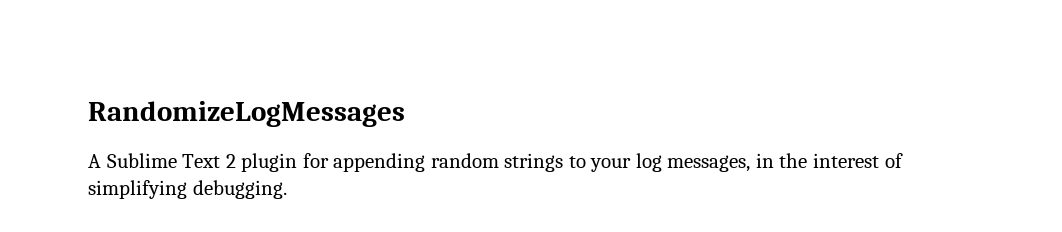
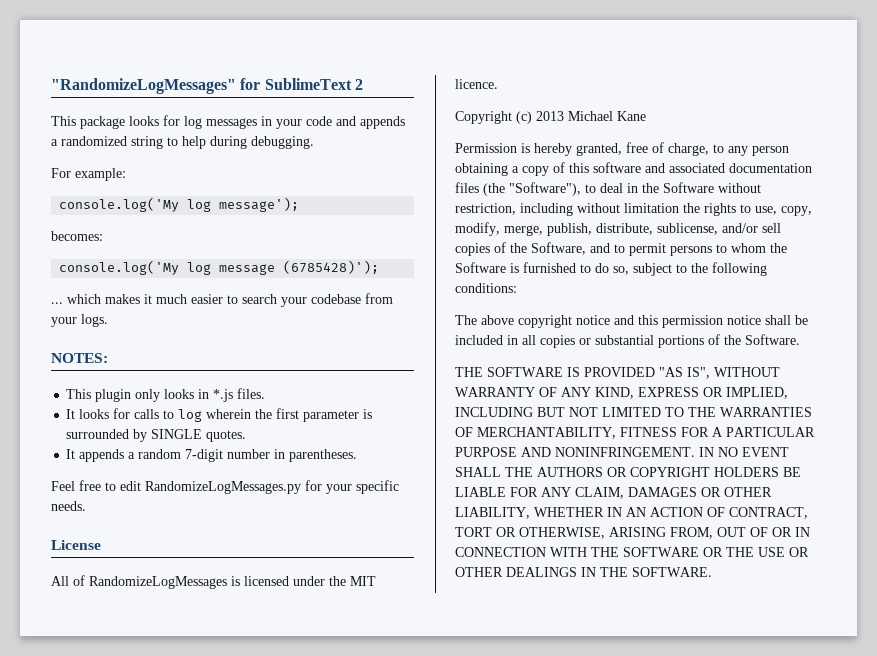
- RandomizeLogMessages
- A Sublime Text 2 plugin for appending random strings to your log messages, in the interest of simplifying debugging.
+ "RandomizeLogMessages" for SublimeText 2
+ This package looks for log messages in your code and appends a randomized string to help during debugging.
+ For example:
+ console.log('My log message');
+ becomes:
+ console.log('My log message (6785428)');
+ ... which makes it much easier to search your codebase from your logs.
+ NOTES:
+ This plugin only looks in *.js files.
+ It looks for calls to log wherein the first parameter is surrounded by SINGLE quotes.
+ It appends a random 7-digit number in parentheses.
+ Feel free to edit RandomizeLogMessages.py for your specific needs.
+ License
+ All of RandomizeLogMessages is licensed under the MIT licence.
+ Copyright (c) 2013 Michael Kane
+ Permission is hereby granted, free of charge, to any person obtaining a copy of this software and associated documentation files (the "Software"), to deal in the Software without restriction, including without limitation the rights to use, copy, modify, merge, publish, distribute, sublicense, and/or sell copies of the Software, and to permit persons to whom the Software is furnished to do so, subject to the following conditions:
+ The above copyright notice and this permission notice shall be included in all copies or substantial portions of the Software.
+ THE SOFTWARE IS PROVIDED "AS IS", WITHOUT WARRANTY OF ANY KIND, EXPRESS OR IMPLIED, INCLUDING BUT NOT LIMITED TO THE WARRANTIES OF MERCHANTABILITY, FITNESS FOR A PARTICULAR PURPOSE AND NONINFRINGEMENT. IN NO EVENT SHALL THE AUTHORS OR COPYRIGHT HOLDERS BE LIABLE FOR ANY CLAIM, DAMAGES OR OTHER LIABILITY, WHETHER IN AN ACTION OF CONTRACT, TORT OR OTHERWISE, ARISING FROM, OUT OF OR IN CONNECTION WITH THE SOFTWARE OR THE USE OR OTHER DEALINGS IN THE SOFTWARE.

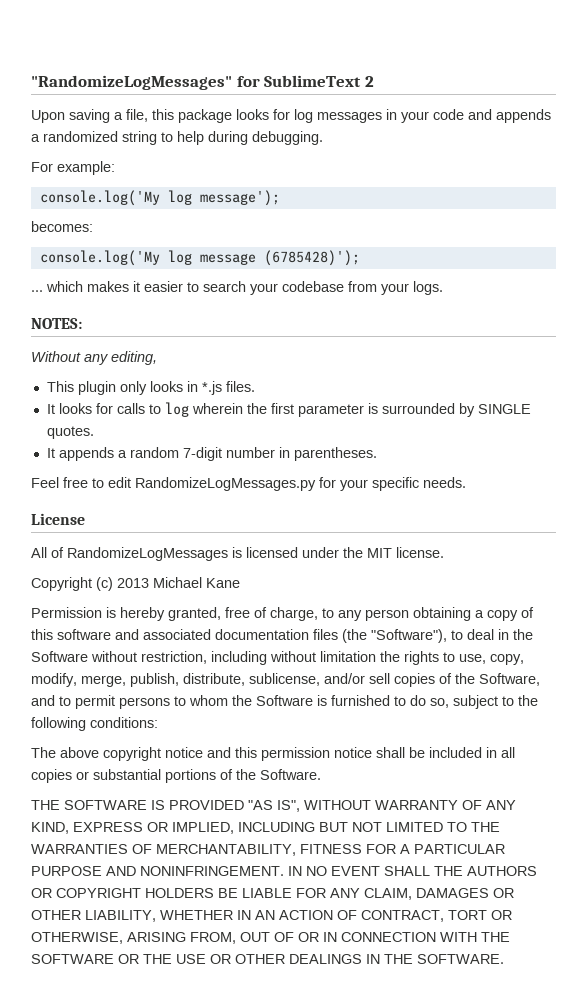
- This package looks for log messages in your code and appends a randomized string to help during debugging.
+ Upon saving a file, this package looks for log messages in your code and appends a randomized string to help during debugging.
- ... which makes it much easier to search your codebase from your logs.
+ ... which makes it easier to search your codebase from your logs.
+ Without any editing,
- All of RandomizeLogMessages is licensed under the MIT licence.
+ All of RandomizeLogMessages is licensed under the MIT license.

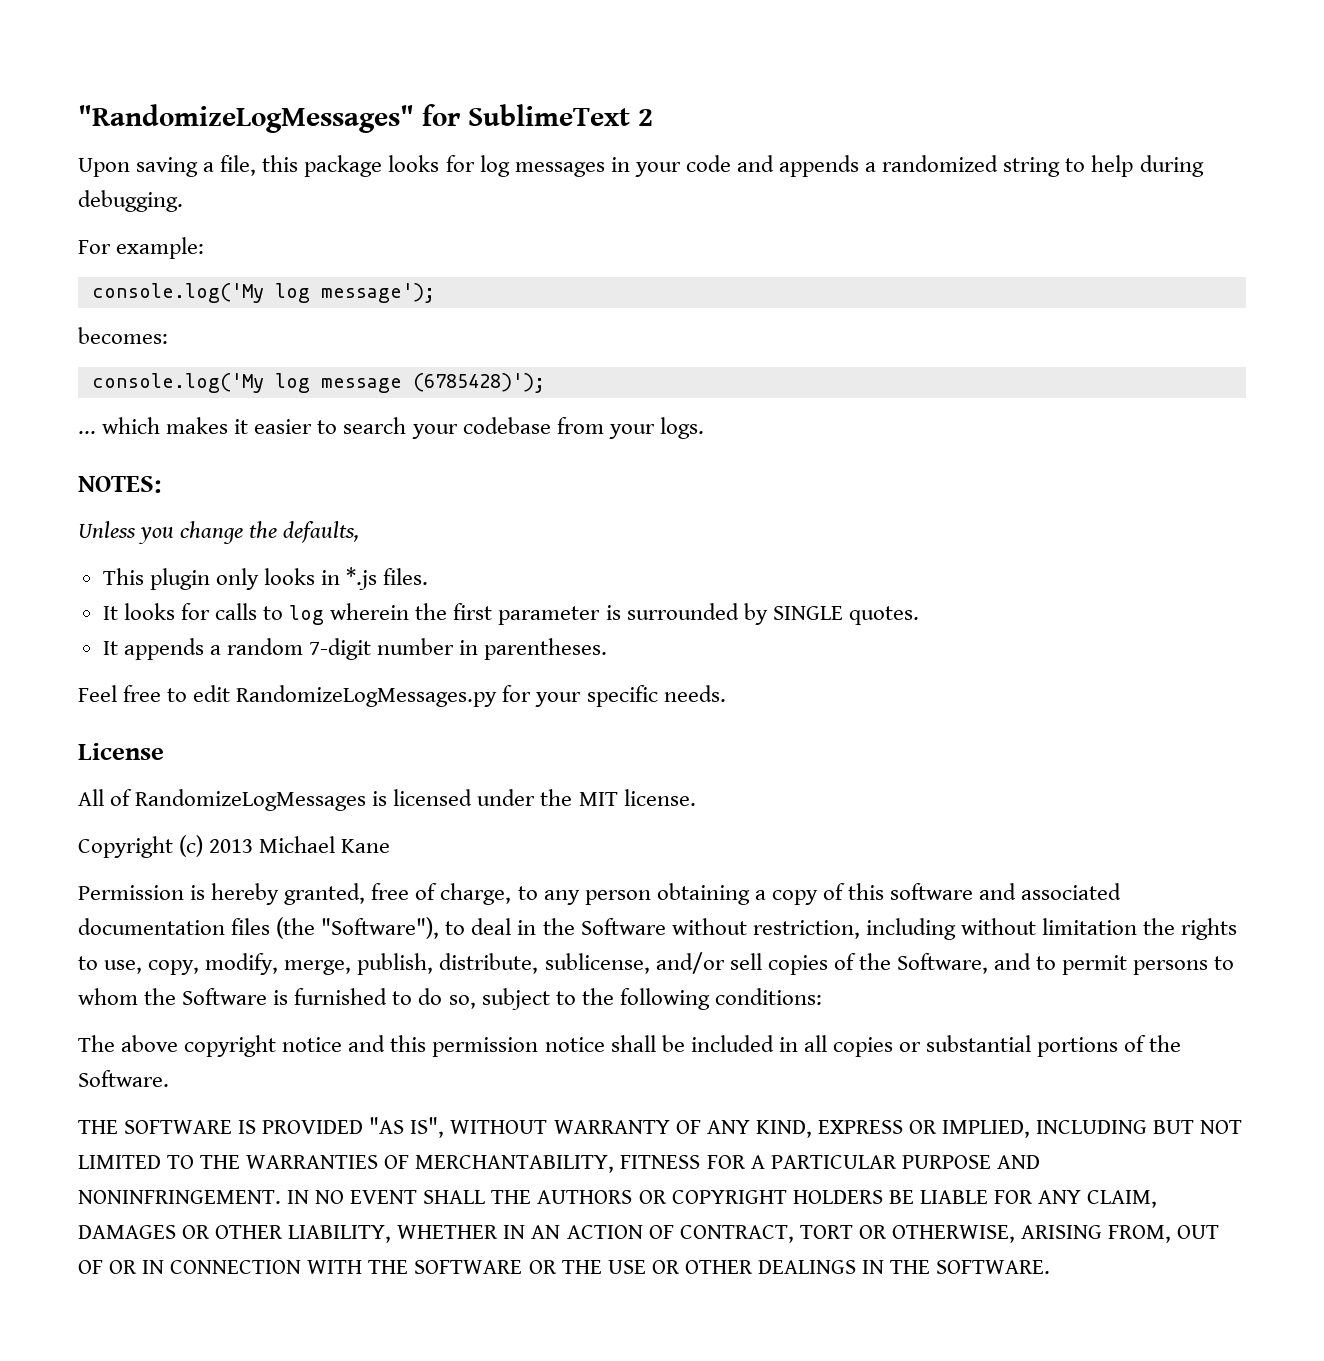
- Without any editing,
+ Unless you change the defaults,

